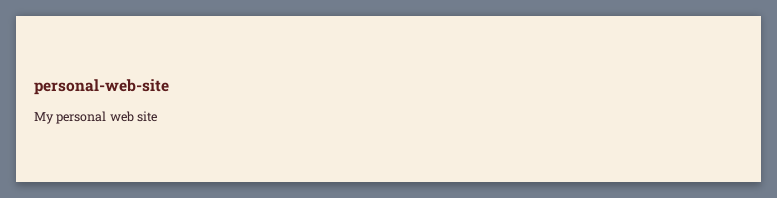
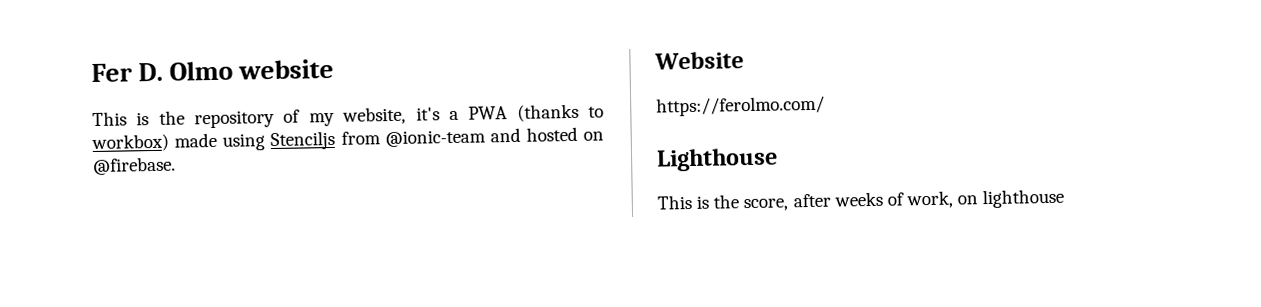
- personal-web-site
- My personal web site
+ Fer D. Olmo website
+ This is the repository of my website, it's a PWA (thanks to workbox) made using Stenciljs from @ionic-team and hosted on @firebase.
+ Website
+ https://ferolmo.com/
+ Lighthouse
+ This is the score, after weeks of work, on lighthouse

